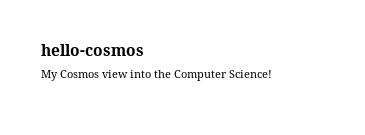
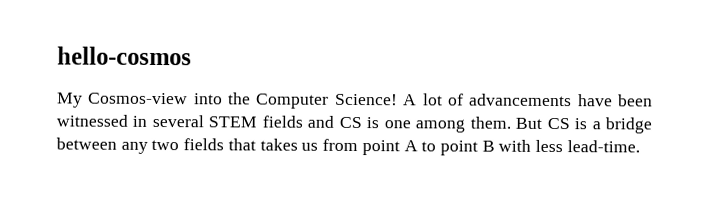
- My Cosmos view into the Computer Science!
+ My Cosmos-view into the Computer Science!
+ A lot of advancements have been witnessed in several STEM fields and CS is one among them. But CS is a bridge between any two fields that takes us from point A to point B with less lead-time.

